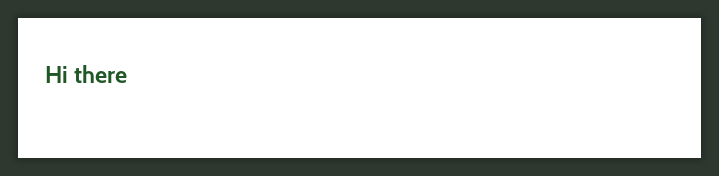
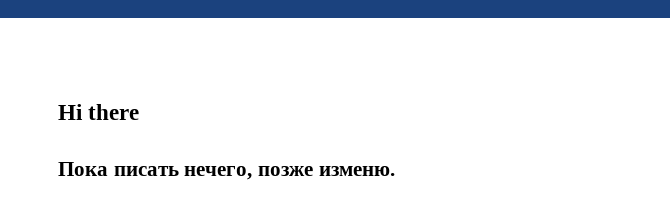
+ Пока писать нечего, позже изменю.

